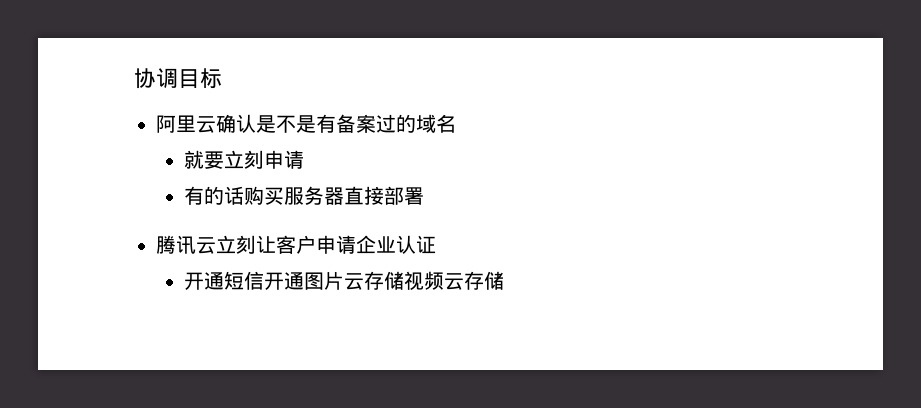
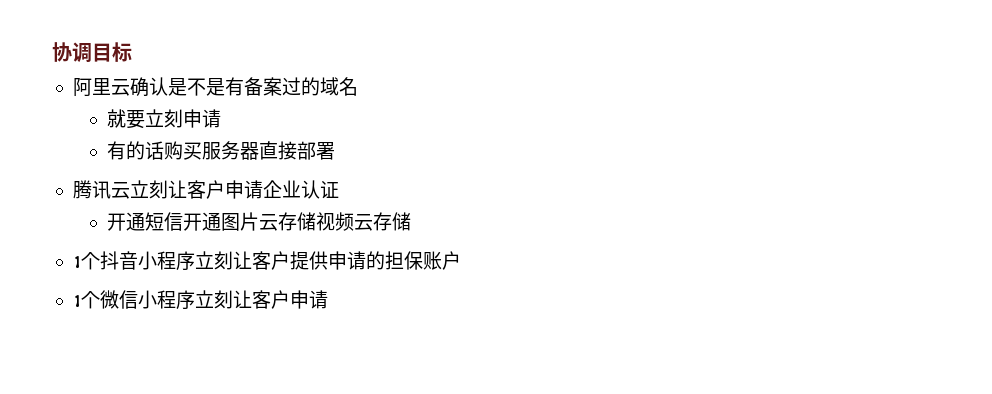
+ 1个抖音小程序立刻让客户提供申请的担保账户
+ 1个微信小程序立刻让客户申请

